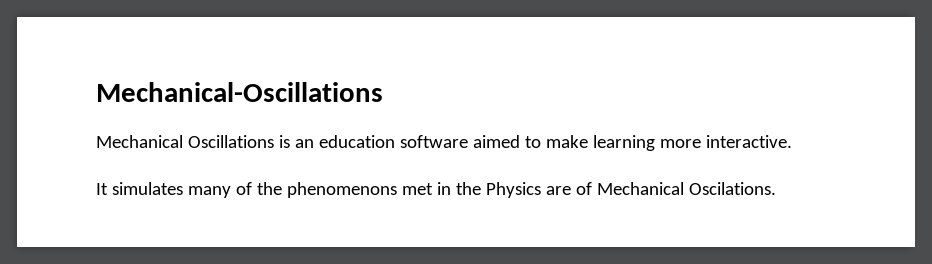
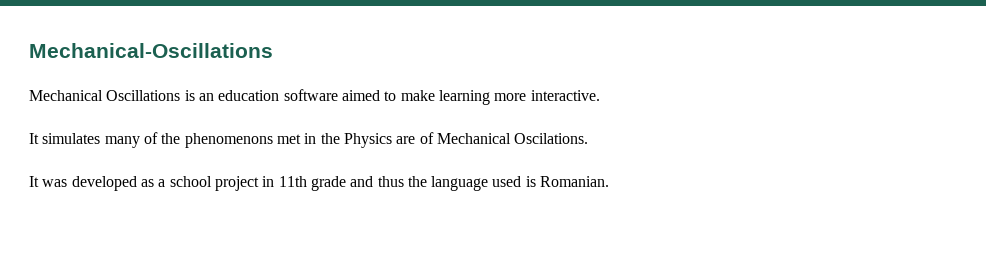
+ It was developed as a school project in 11th grade and thus the language used is Romanian.

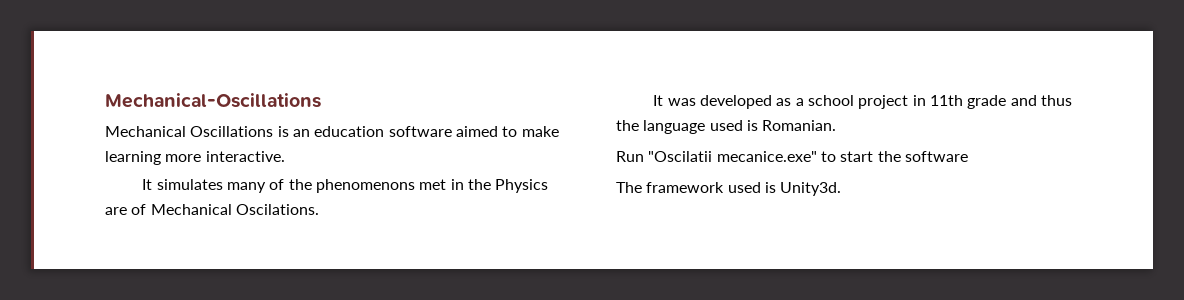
+ Run "Oscilatii mecanice.exe" to start the software
+ The framework used is Unity3d.

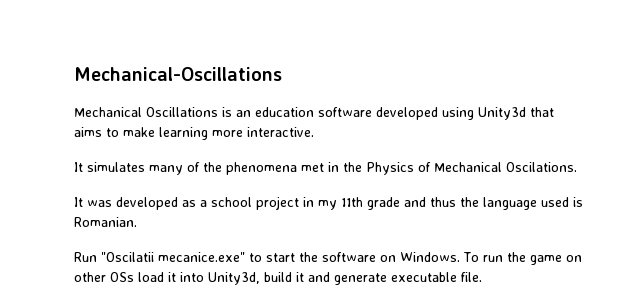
- Mechanical Oscillations is an education software aimed to make learning more interactive.
+ Mechanical Oscillations is an education software developed using Unity3d that aims to make learning more interactive.
- It simulates many of the phenomenons met in the Physics are of Mechanical Oscilations.
+ It simulates many of the phenomena met in the Physics of Mechanical Oscilations.
- It was developed as a school project in 11th grade and thus the language used is Romanian.
+ It was developed as a school project in my 11th grade and thus the language used is Romanian.
- Run "Oscilatii mecanice.exe" to start the software
- The framework used is Unity3d.
+ Run "Oscilatii mecanice.exe" to start the software on Windows. To run the game on other OSs load it into Unity3d, build it and generate executable file.

